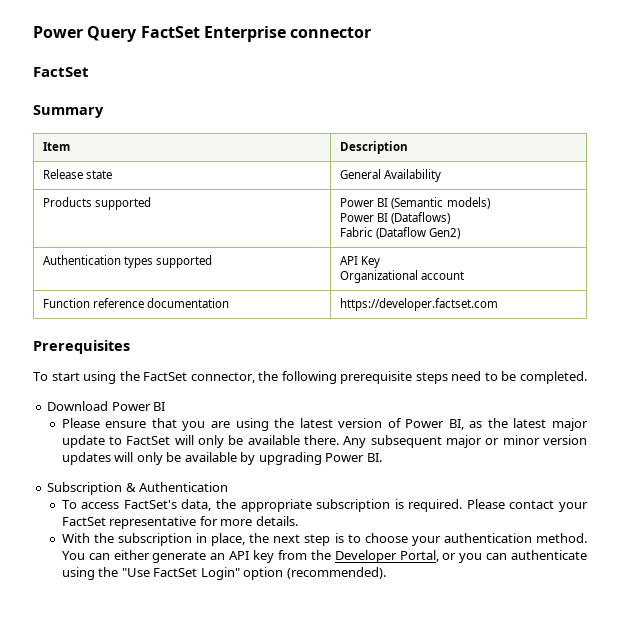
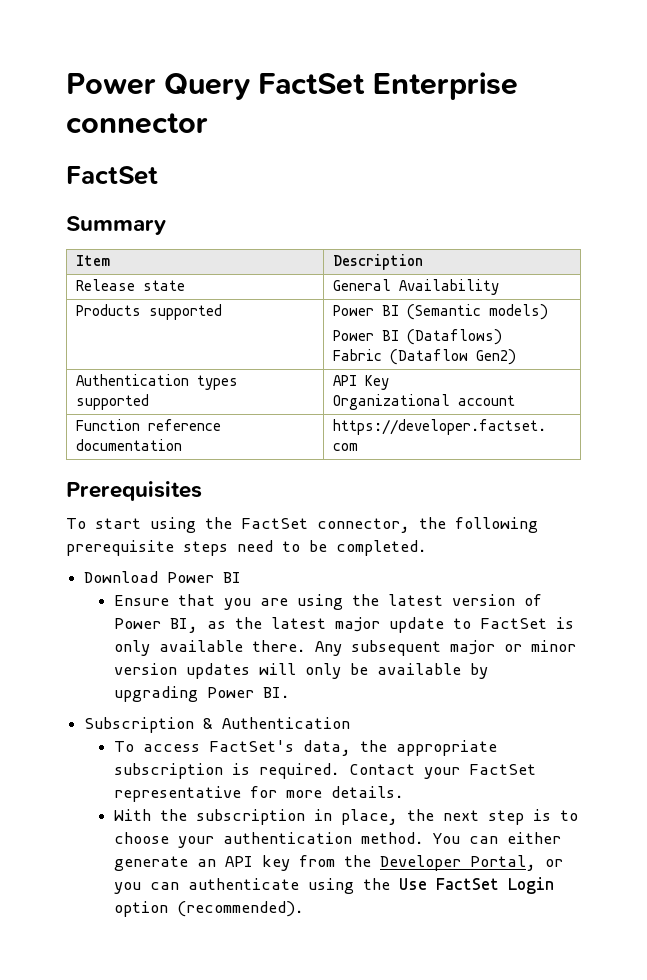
- Please ensure that you are using the latest version of Power BI, as the latest major update to FactSet will only be available there.
+ Ensure that you are using the latest version of Power BI, as the latest major update to FactSet is only available there.
- Please contact your FactSet representative for more details.
+ Contact your FactSet representative for more details.
- You can either generate an API key from the Developer Portal, or you can authenticate using the "Use FactSet Login" option (recommended).
+ You can either generate an API key from the Developer Portal, or you can authenticate using the Use FactSet Login option (recommended).

